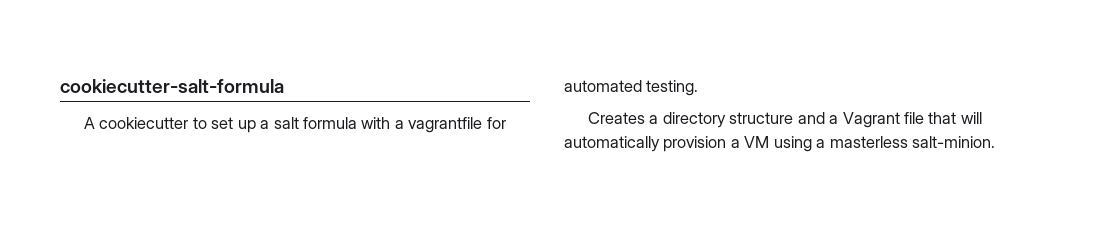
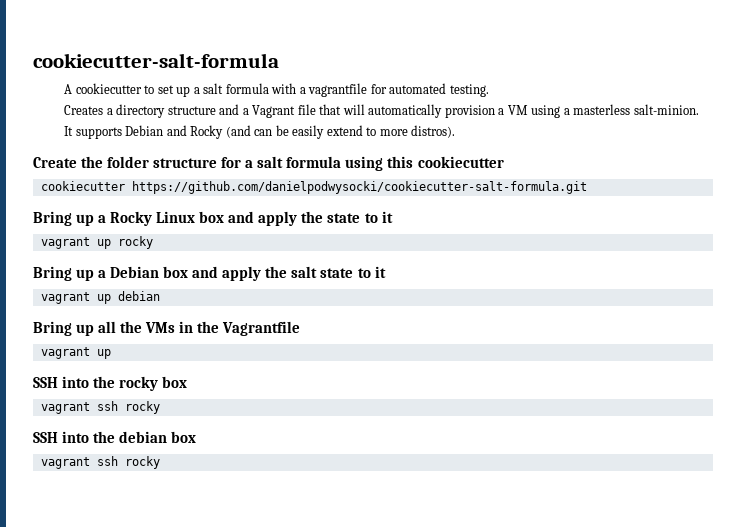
+ It supports Debian and Rocky (and can be easily extend to more distros).
+ Create the folder structure for a salt formula using this cookiecutter
+ cookiecutter https://github.com/danielpodwysocki/cookiecutter-salt-formula.git
+ Bring up a Rocky Linux box and apply the state to it
+ vagrant up rocky
+ Bring up a Debian box and apply the salt state to it
+ vagrant up debian
+ Bring up all the VMs in the Vagrantfile
+ vagrant up
+ SSH into the rocky box
+ vagrant ssh rocky
+ SSH into the debian box
+ vagrant ssh rocky

